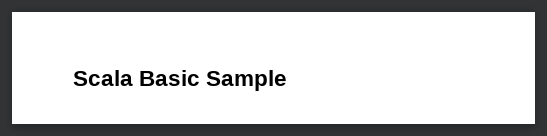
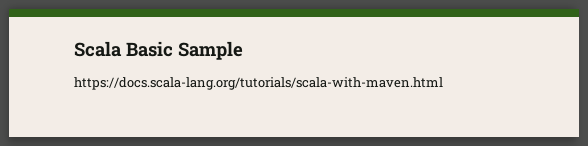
+ https://docs.scala-lang.org/tutorials/scala-with-maven.html

